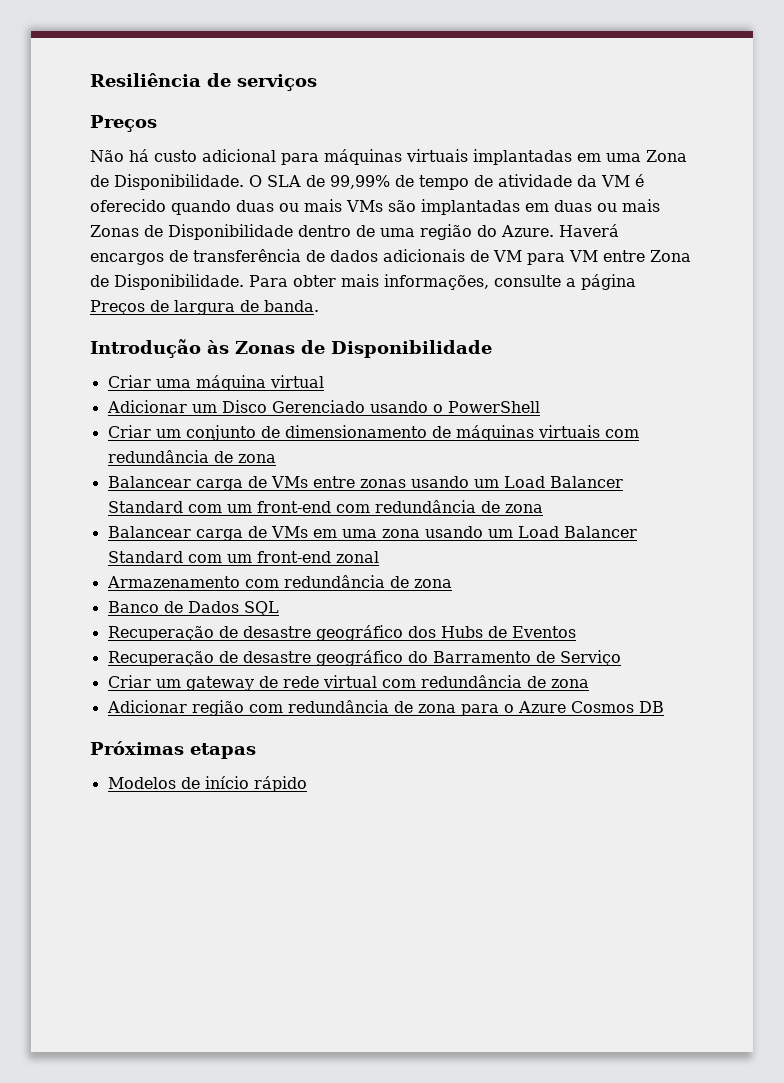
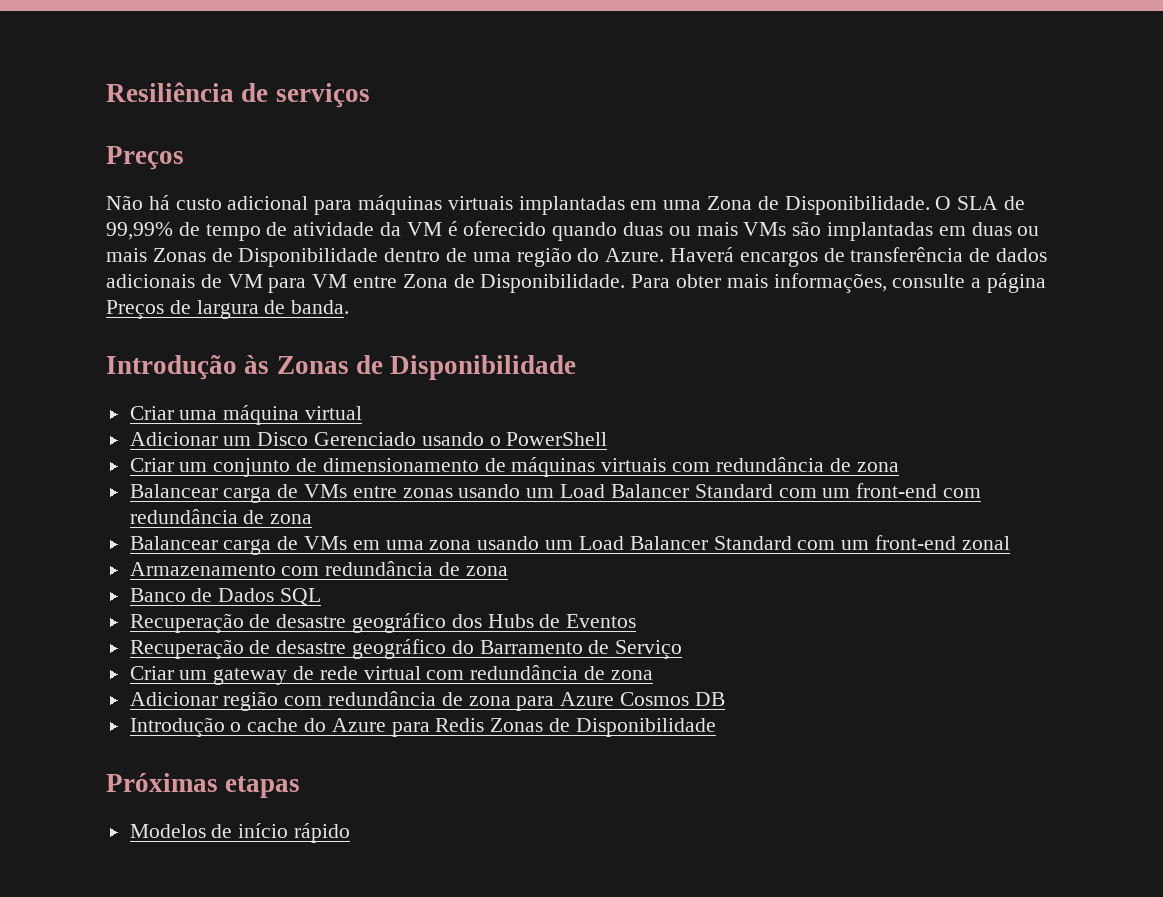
- Adicionar região com redundância de zona para o Azure Cosmos DB
+ Adicionar região com redundância de zona para Azure Cosmos DB
+ Introdução o cache do Azure para Redis Zonas de Disponibilidade

